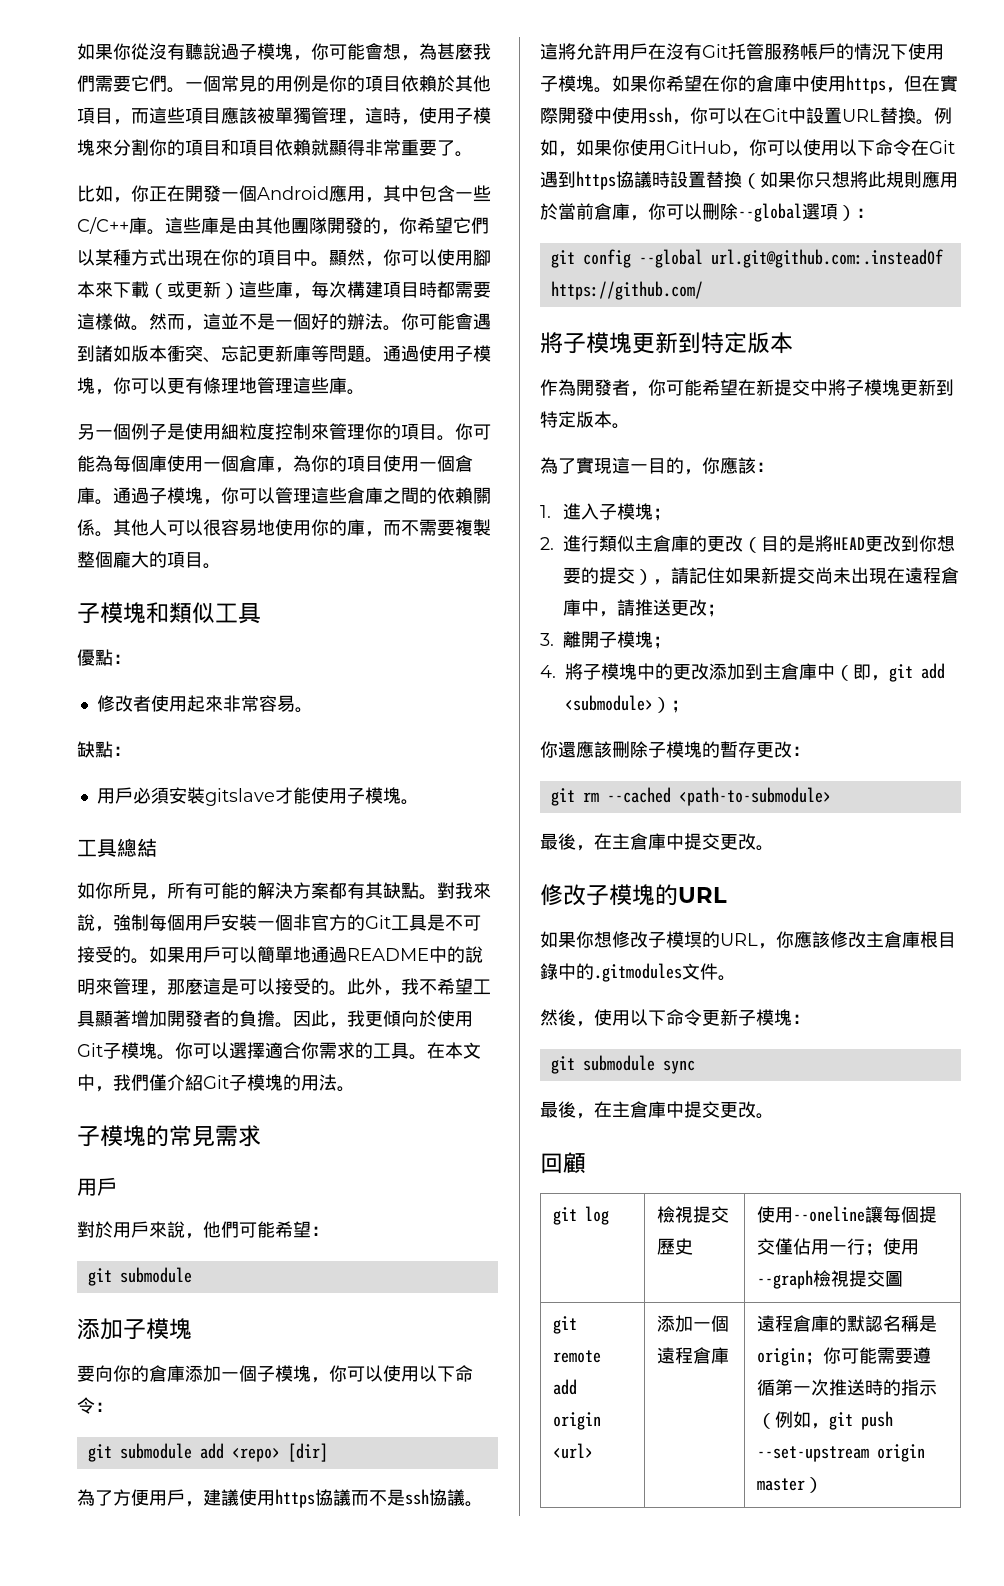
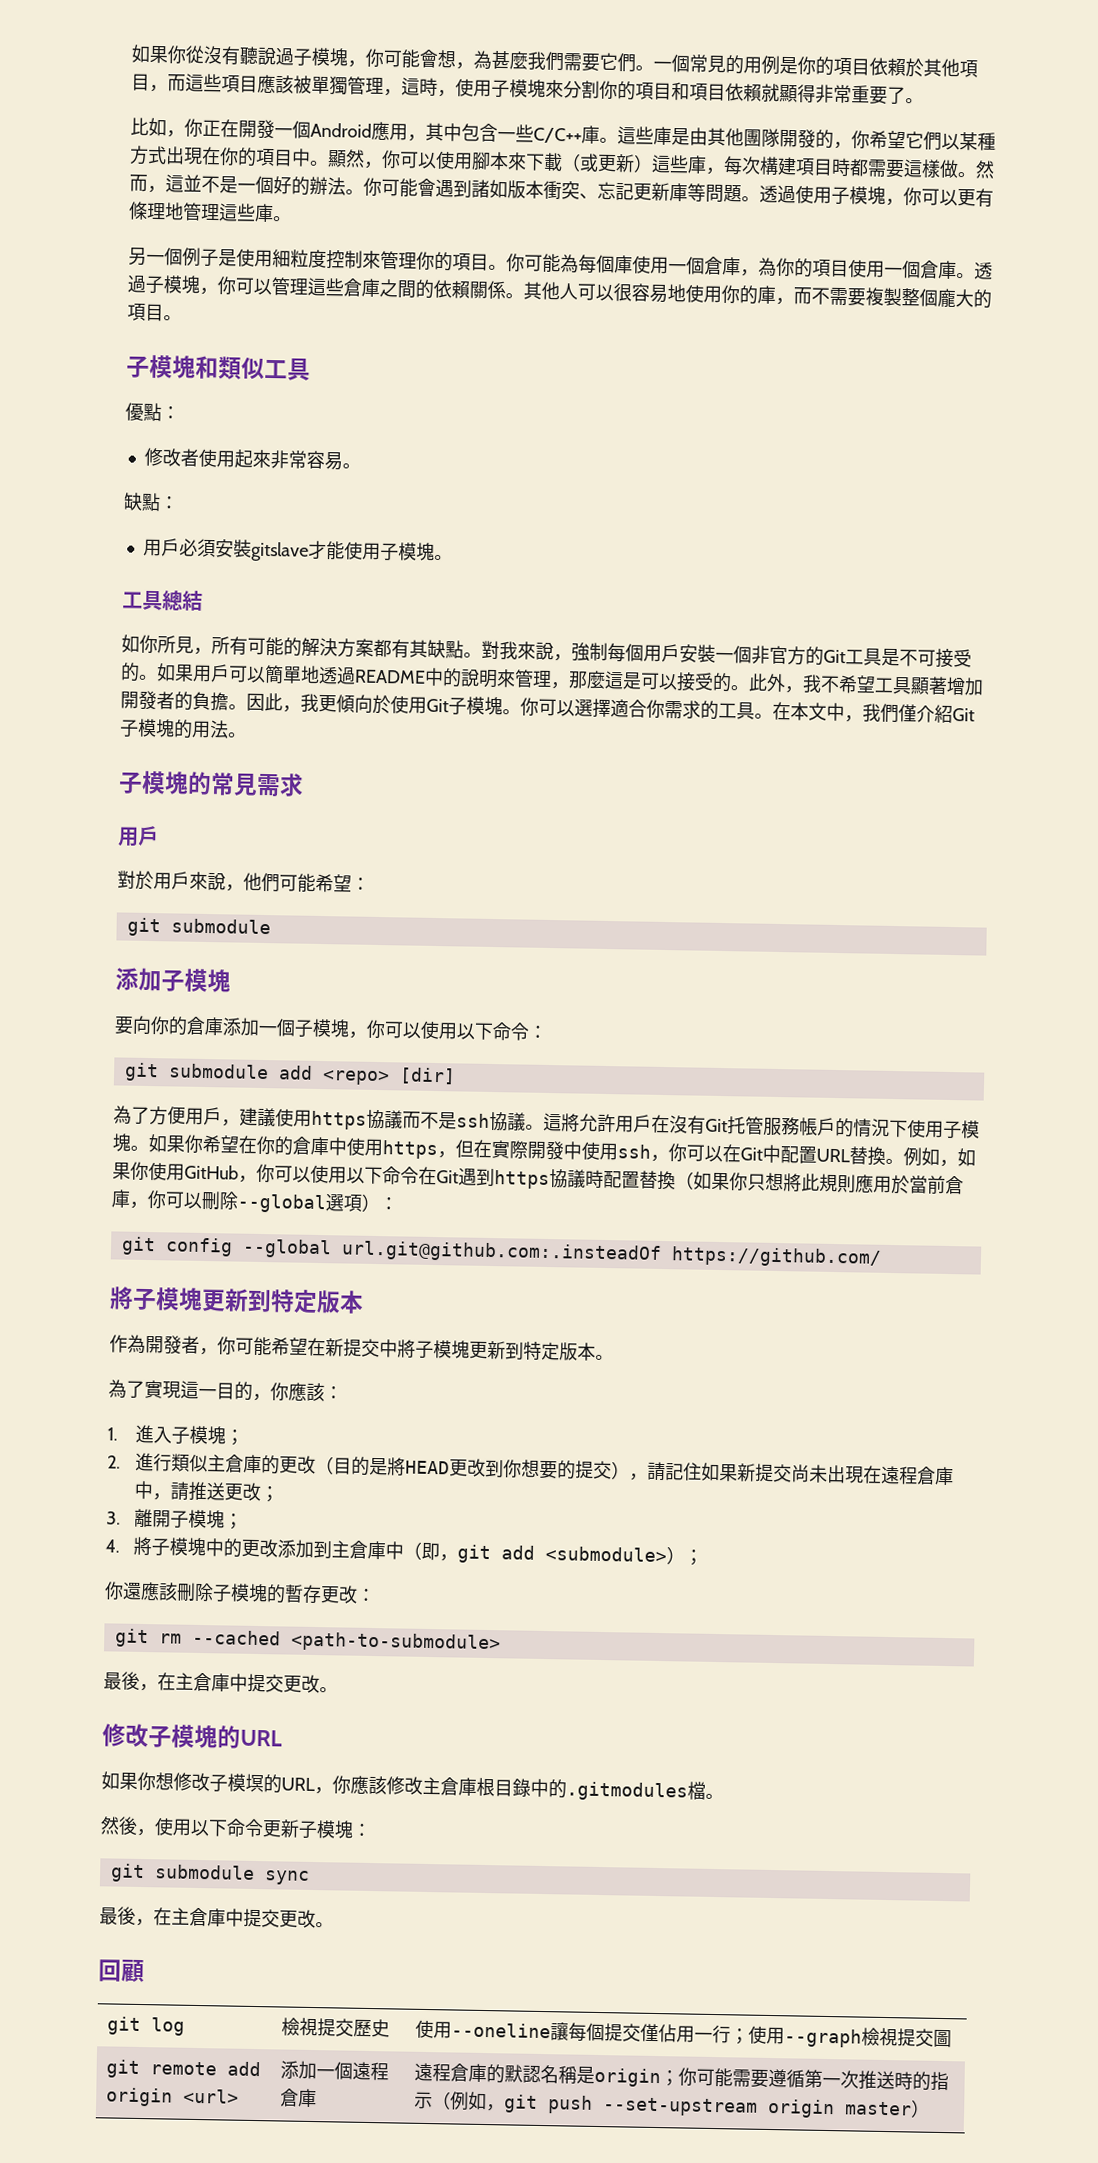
- 通過使用子模塊，你可以更有條理地管理這些庫。
+ 透過使用子模塊，你可以更有條理地管理這些庫。
- 通過子模塊，你可以管理這些倉庫之間的依賴關係。
+ 透過子模塊，你可以管理這些倉庫之間的依賴關係。
- 如果用戶可以簡單地通過README中的說明來管理，那麼這是可以接受的。
+ 如果用戶可以簡單地透過README中的說明來管理，那麼這是可以接受的。
- 如果你希望在你的倉庫中使用https，但在實際開發中使用ssh，你可以在Git中設置URL替換。
+ 如果你希望在你的倉庫中使用https，但在實際開發中使用ssh，你可以在Git中配置URL替換。
- 例如，如果你使用GitHub，你可以使用以下命令在Git遇到https協議時設置替換（如果你只想將此規則應用於當前倉庫，你可以刪除--global選項）：
+ 例如，如果你使用GitHub，你可以使用以下命令在Git遇到https協議時配置替換（如果你只想將此規則應用於當前倉庫，你可以刪除--global選項）：
- 如果你想修改子模塓的URL，你應該修改主倉庫根目錄中的.gitmodules文件。
+ 如果你想修改子模塓的URL，你應該修改主倉庫根目錄中的.gitmodules檔。

